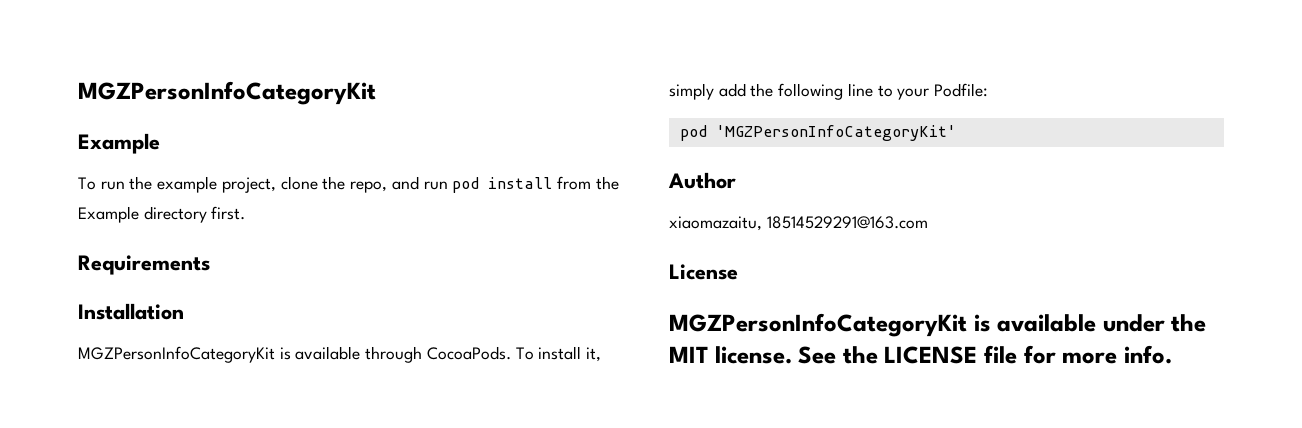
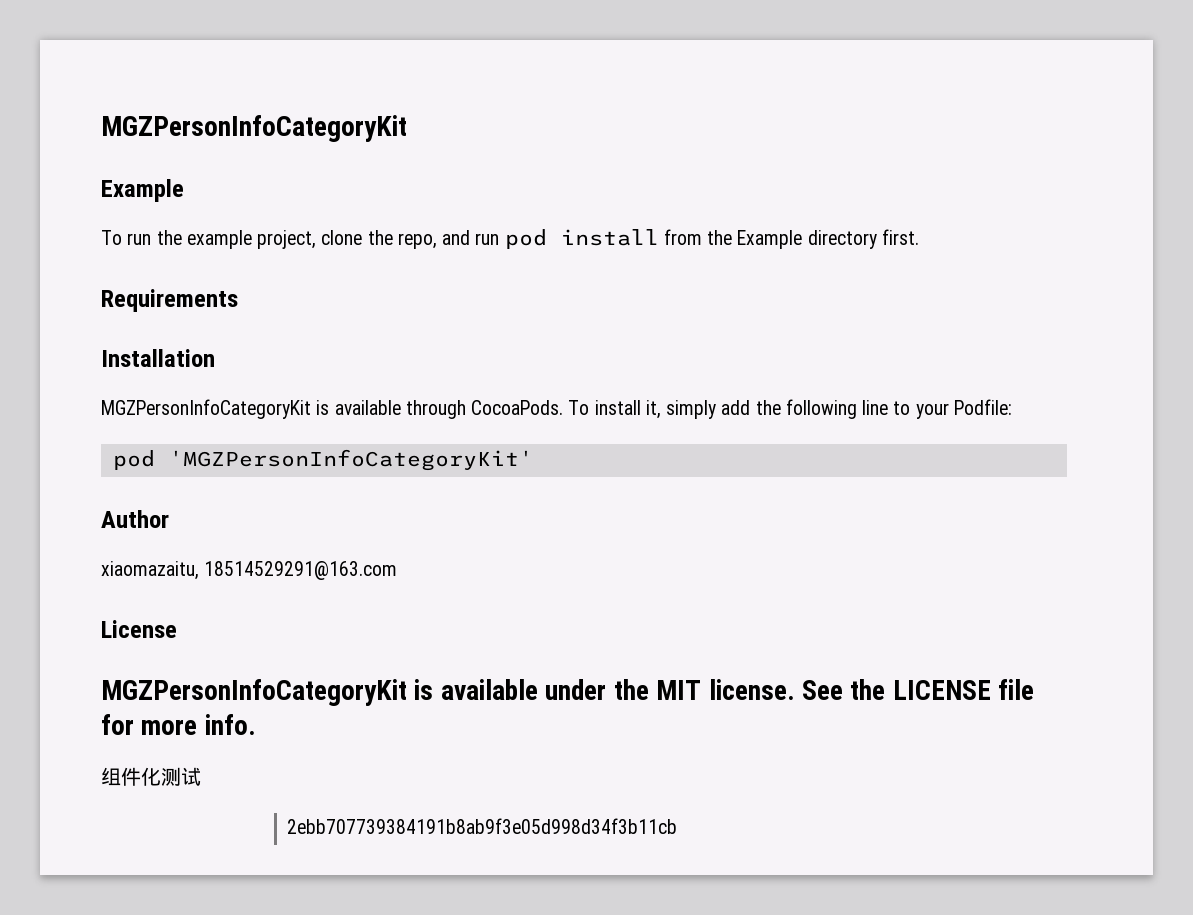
+ 组件化测试
+ 2ebb707739384191b8ab9f3e05d998d34f3b11cb

